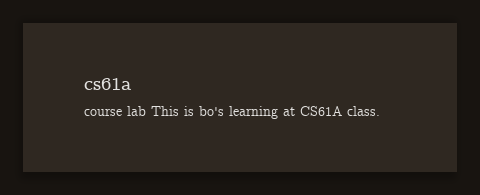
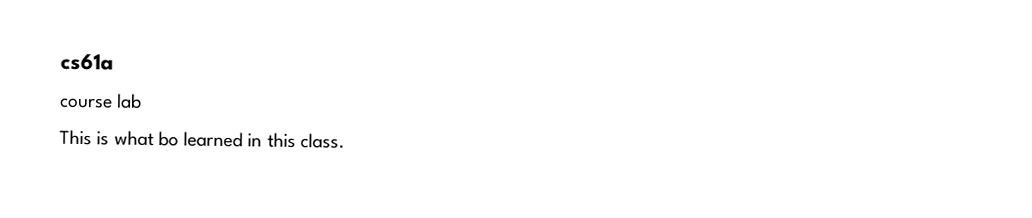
- course lab This is bo's learning at CS61A class.
+ course lab
+ This is what bo learned in this class.

